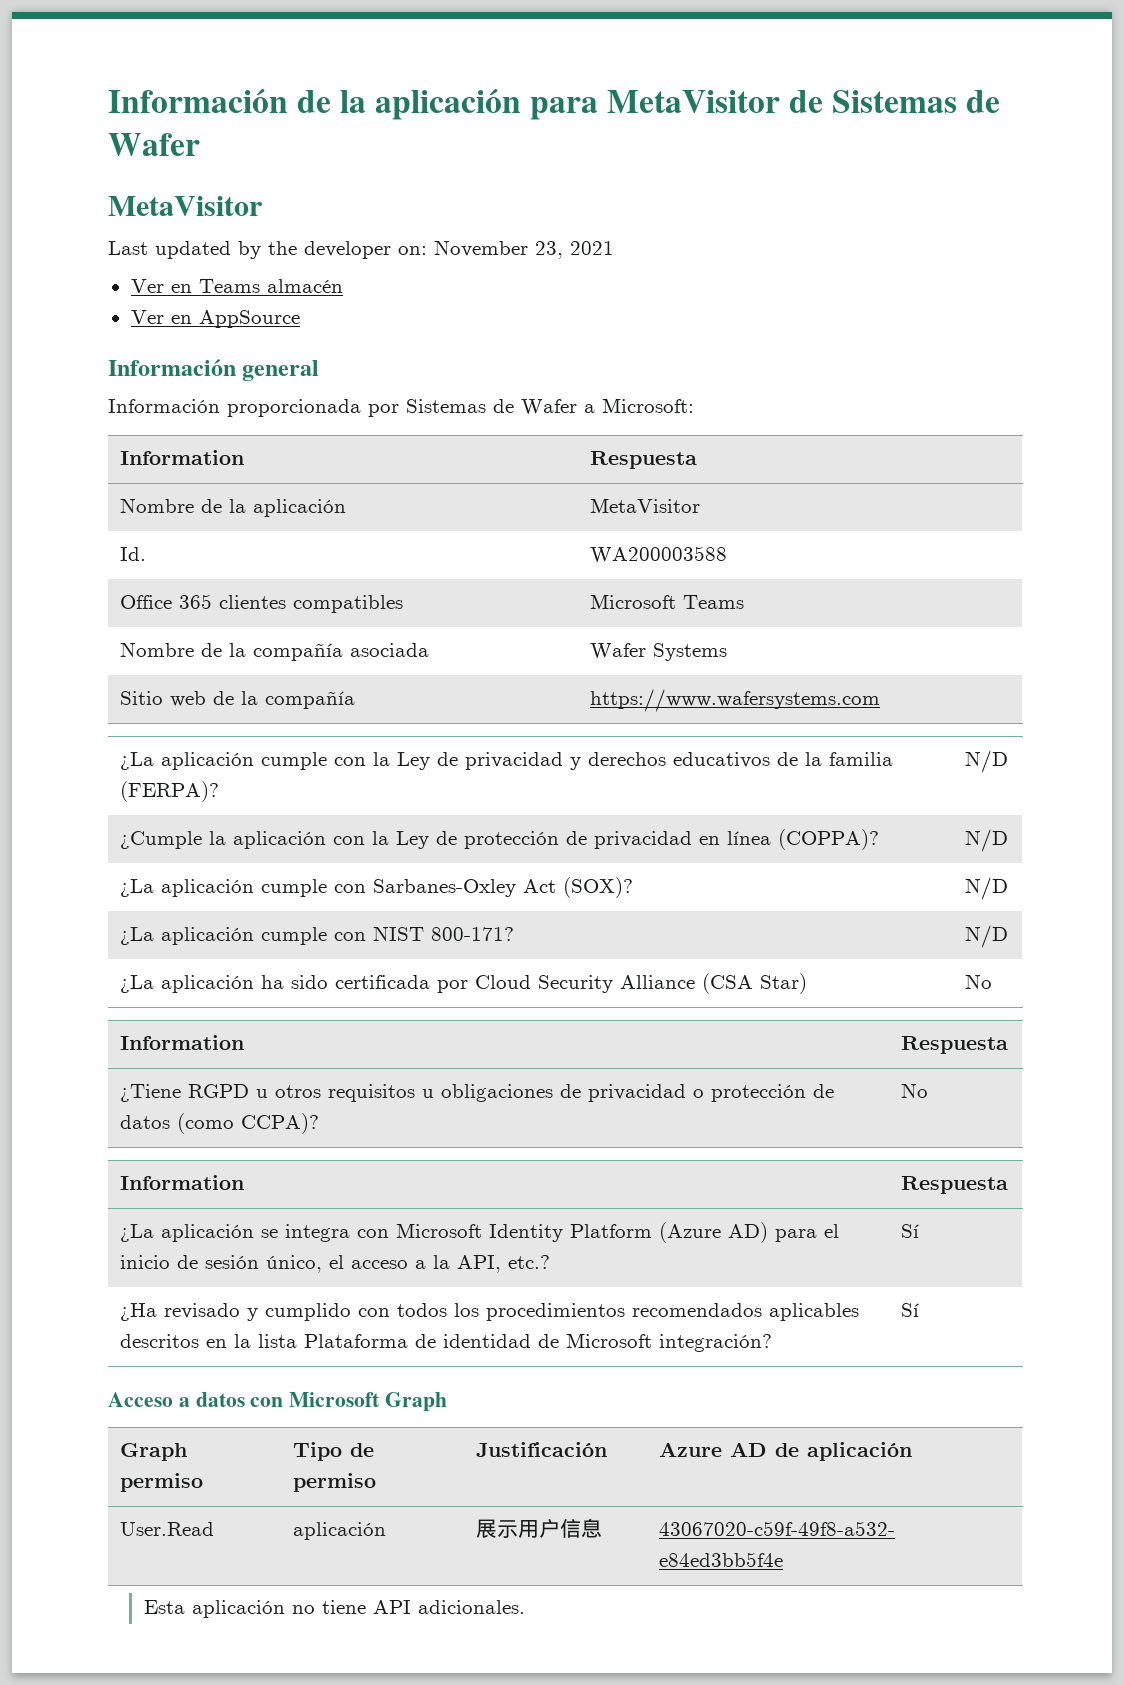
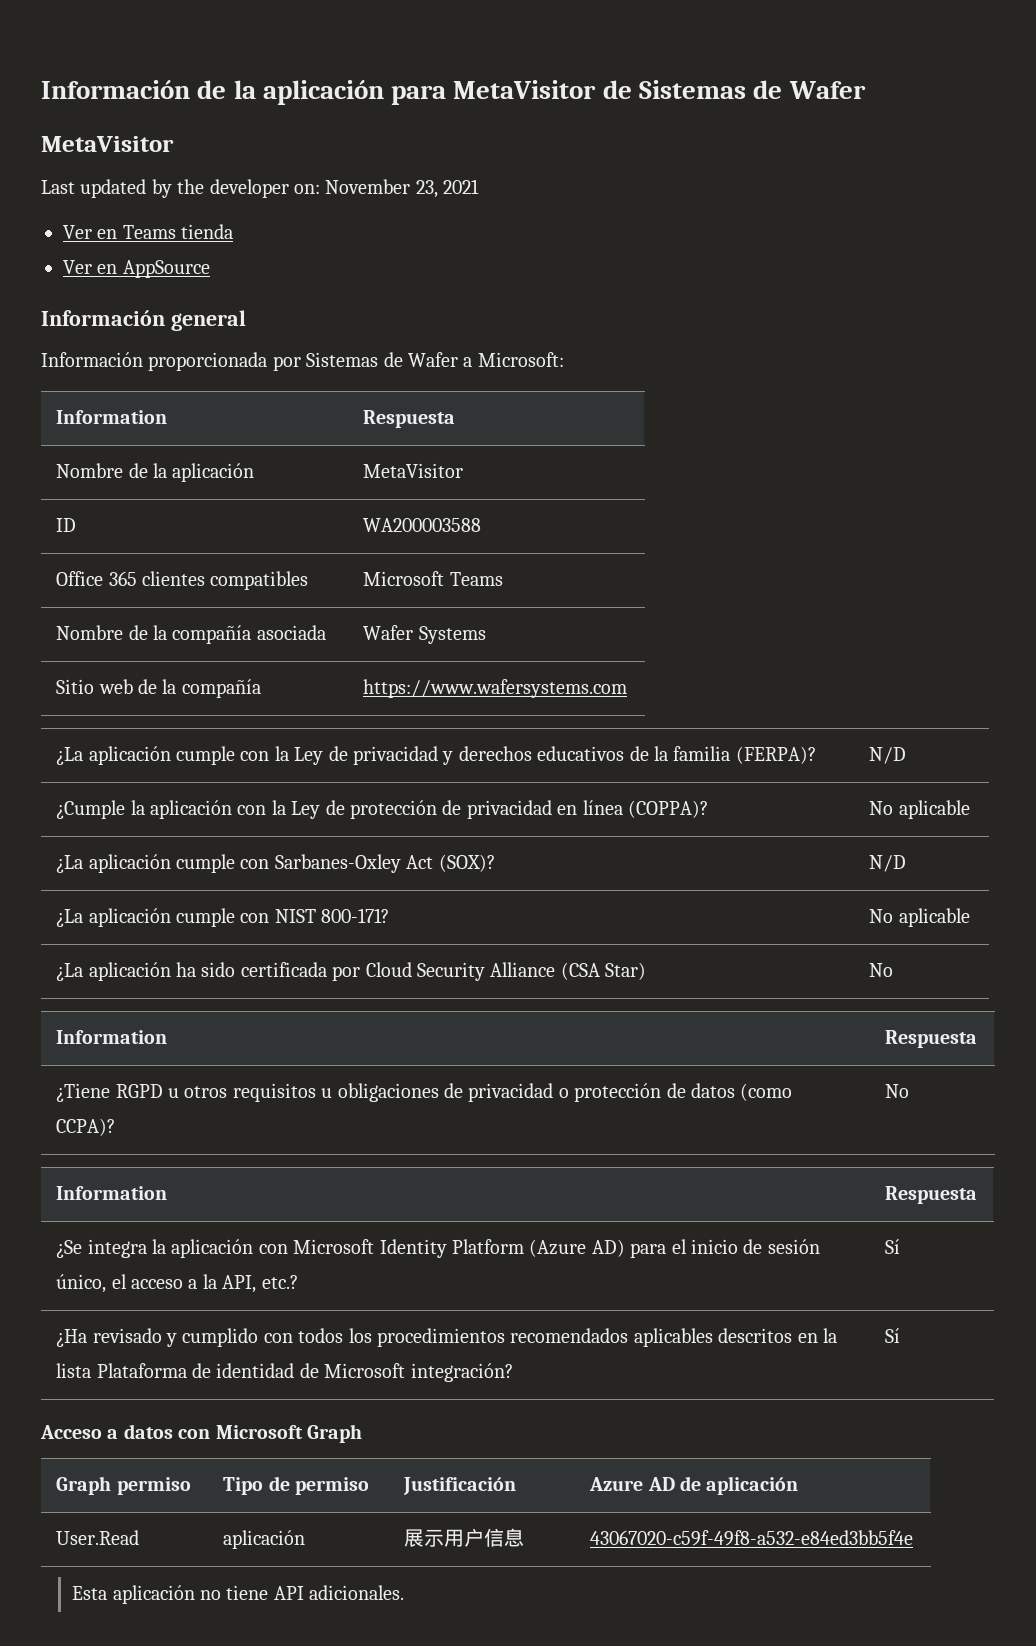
- Ver en Teams almacén
+ Ver en Teams tienda
- Id. | WA200003588
+ ID | WA200003588
- ¿Cumple la aplicación con la Ley de protección de privacidad en línea (COPPA)? | N/D
+ ¿Cumple la aplicación con la Ley de protección de privacidad en línea (COPPA)? | No aplicable
- ¿La aplicación cumple con NIST 800-171? | N/D
+ ¿La aplicación cumple con NIST 800-171? | No aplicable
- ¿La aplicación se integra con Microsoft Identity Platform (Azure AD) para el inicio de sesión único, el acceso a la API, etc.? | Sí
+ ¿Se integra la aplicación con Microsoft Identity Platform (Azure AD) para el inicio de sesión único, el acceso a la API, etc.? | Sí

